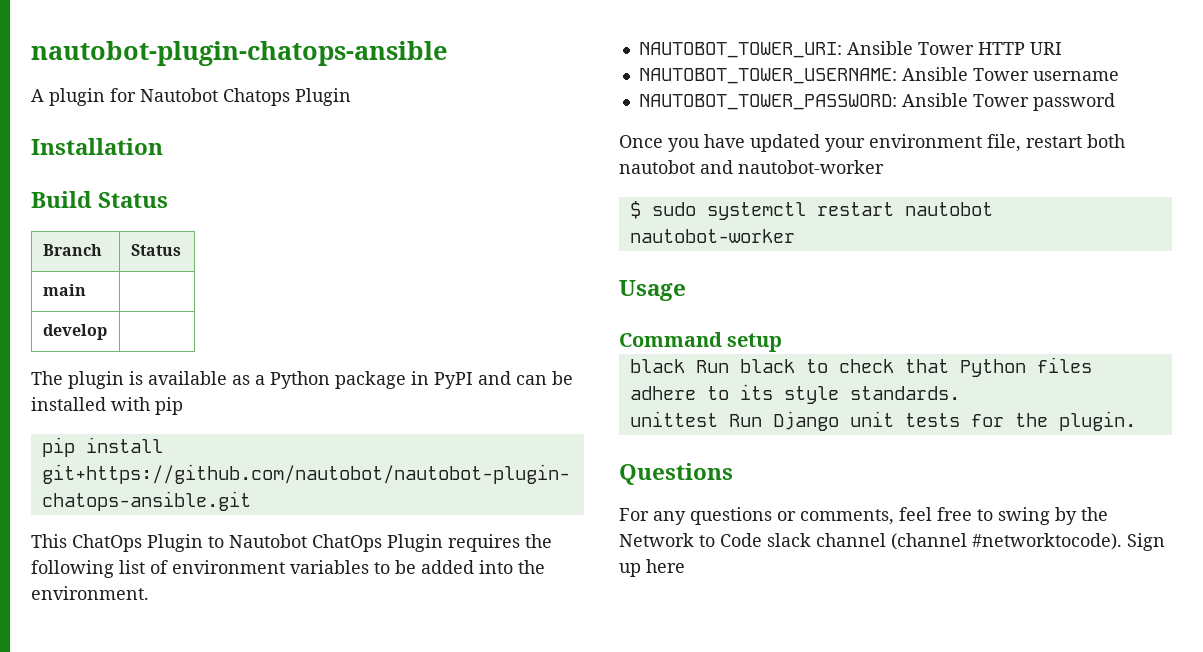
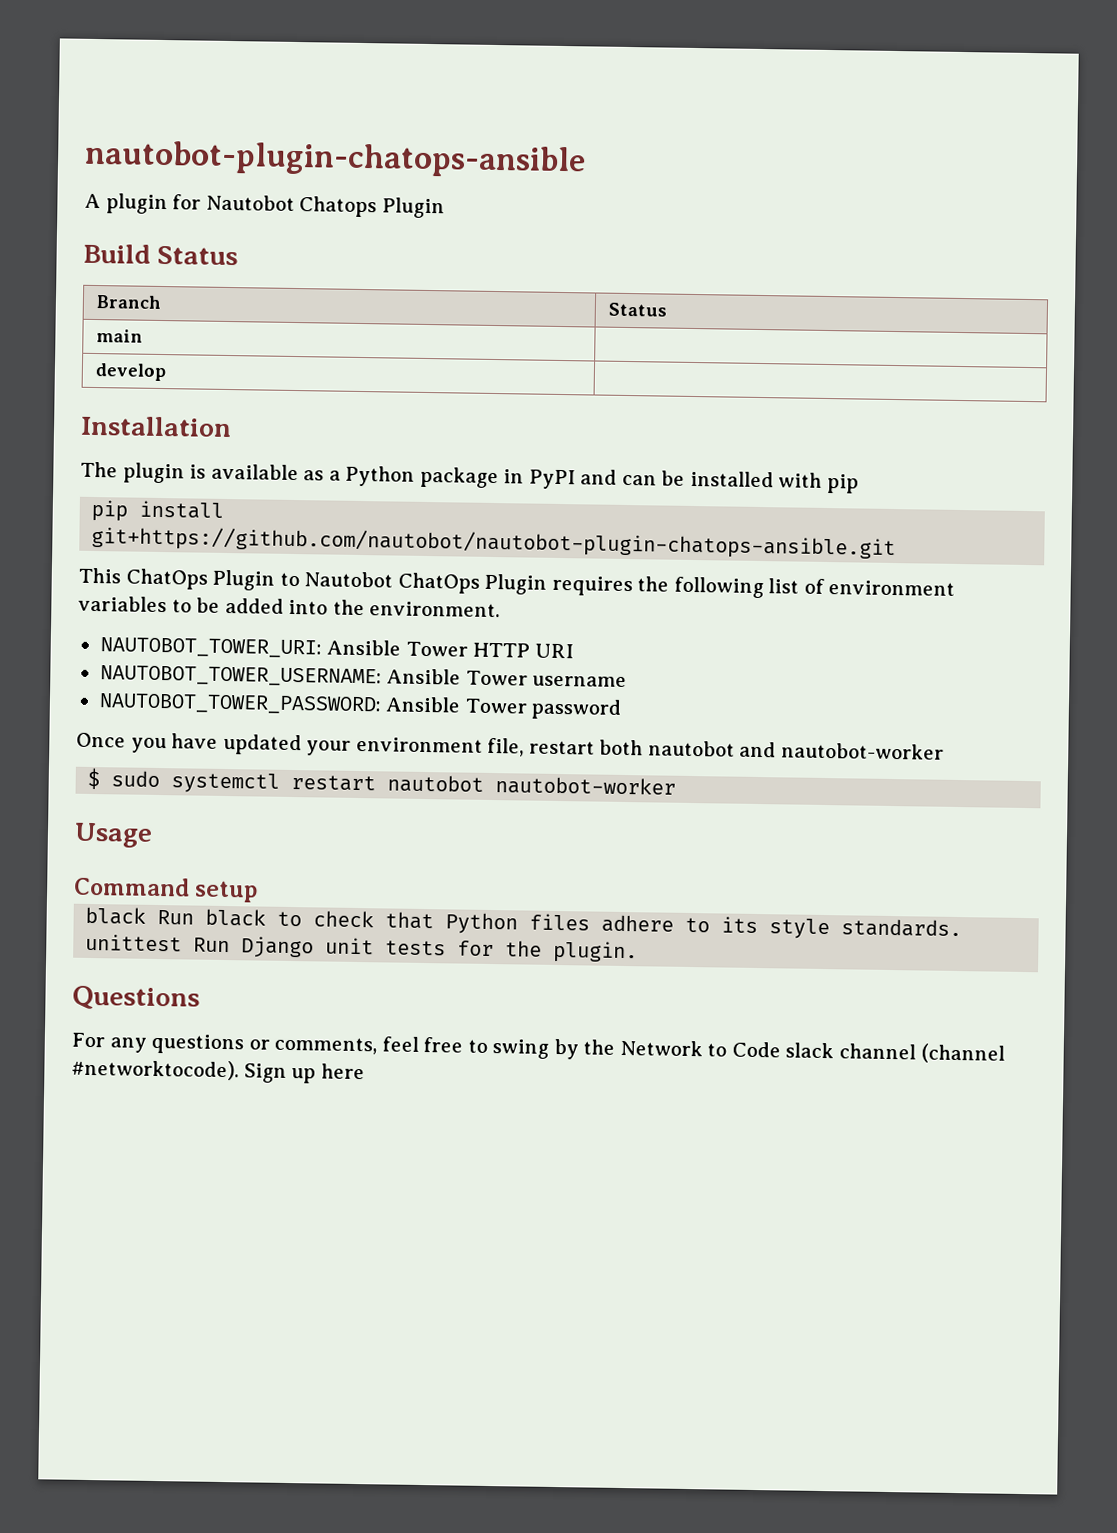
- Installation
+ Installation

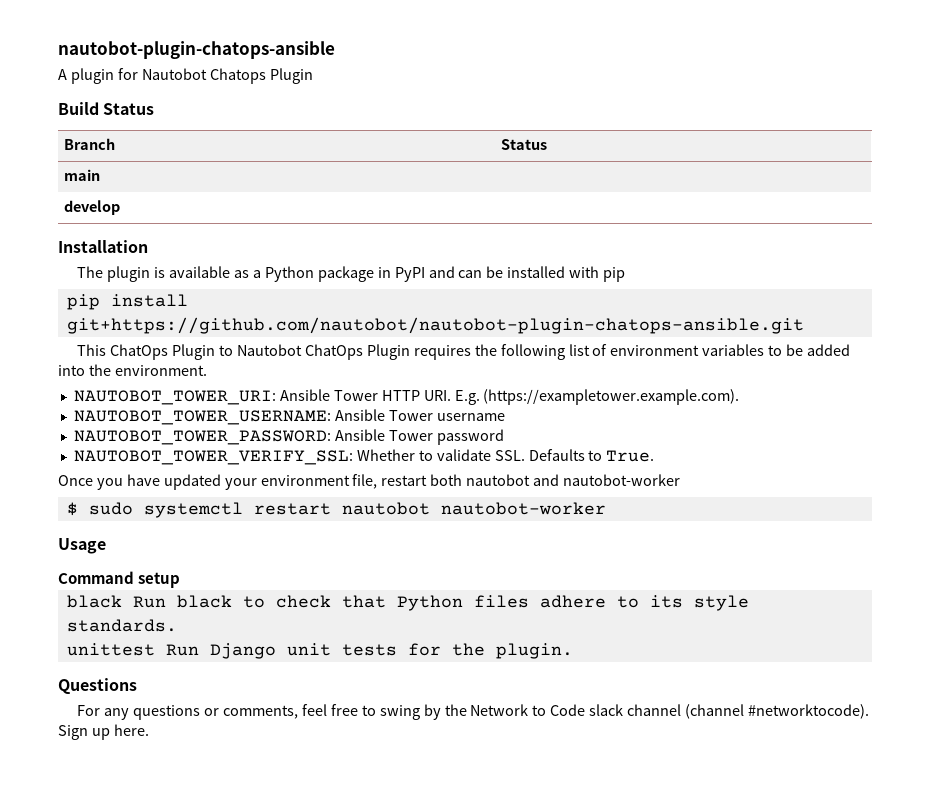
- NAUTOBOT_TOWER_URI: Ansible Tower HTTP URI
+ NAUTOBOT_TOWER_URI: Ansible Tower HTTP URI. E.g. (https://exampletower.example.com).
+ NAUTOBOT_TOWER_VERIFY_SSL: Whether to validate SSL. Defaults to True.
- Sign up here
+ Sign up here.

